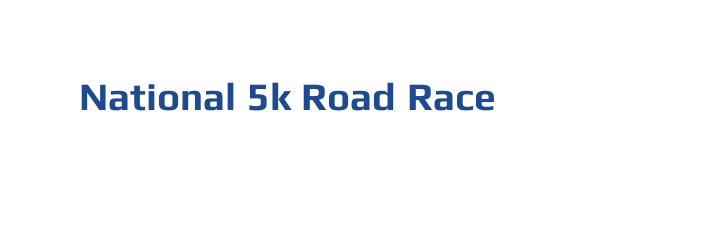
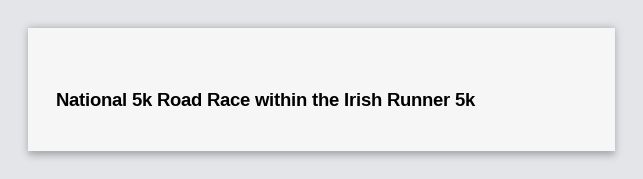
- National 5k Road Race
+ National 5k Road Race within the Irish Runner 5k

